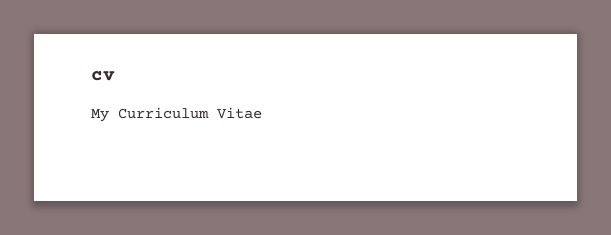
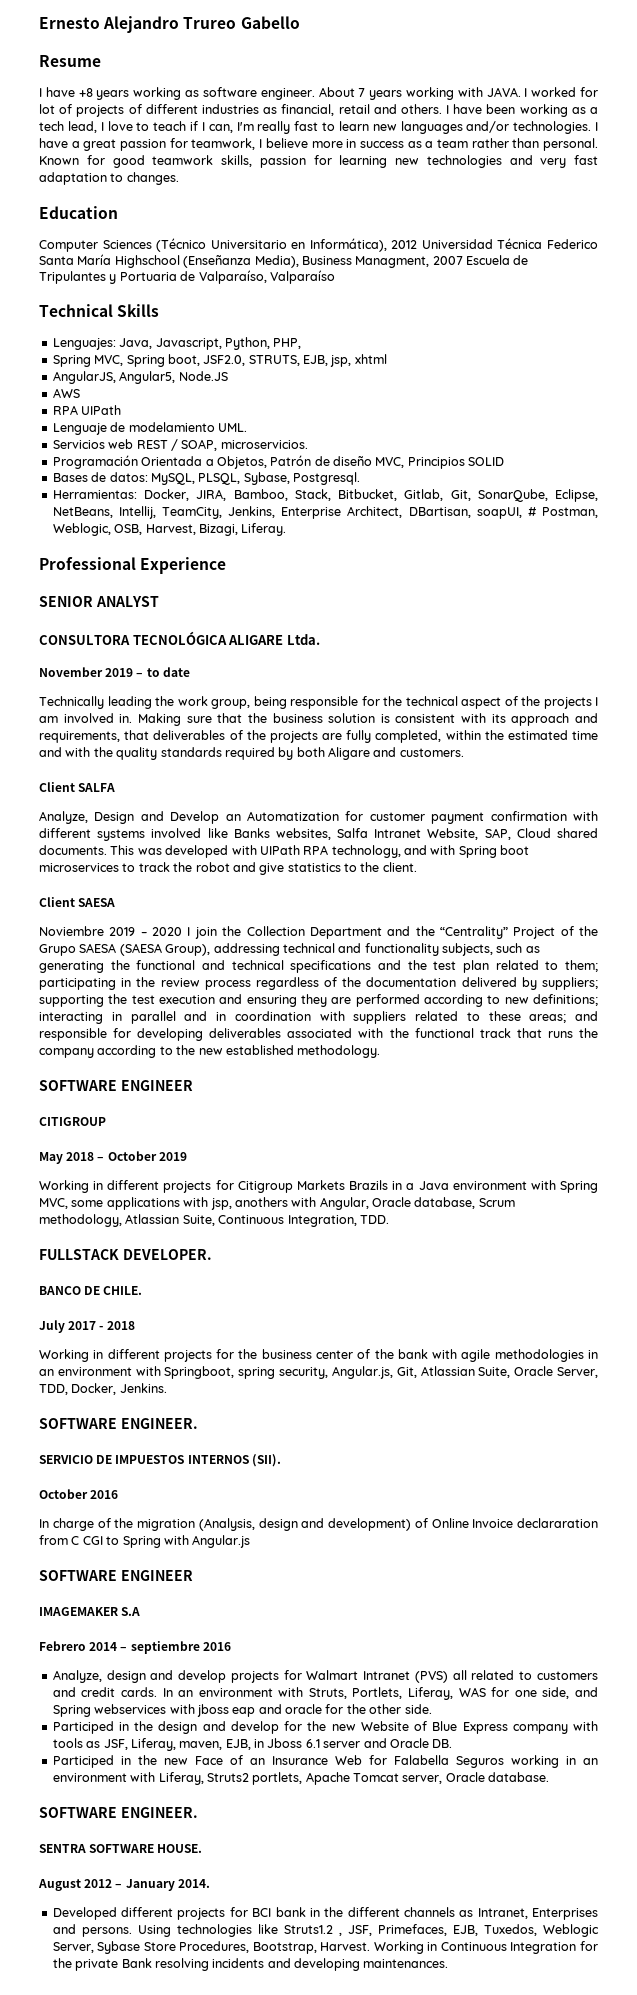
- cv
- My Curriculum Vitae
+ Ernesto Alejandro Trureo Gabello
+ Resume
+ I have +8 years working as software engineer. About 7 years working with JAVA. I worked for lot of projects of different industries as financial, retail and others. I have been working as a tech lead, I love to teach if I can, I'm really fast to learn new languages and/or technologies. I have a great passion for teamwork, I believe more in success as a team rather than personal. Known for good teamwork skills, passion for learning new technologies and very fast adaptation to changes.
+ Education
+ Computer Sciences (Técnico Universitario en Informática), 2012 Universidad Técnica Federico Santa María Highschool (Enseñanza Media), Business Managment, 2007 Escuela de Tripulantes y Portuaria de Valparaíso, Valparaíso
+ Technical Skills
+ Lenguajes: Java, Javascript, Python, PHP,
+ Spring MVC, Spring boot, JSF2.0, STRUTS, EJB, jsp, xhtml
+ AngularJS, Angular5, Node.JS
+ AWS
+ RPA UIPath
+ Lenguaje de modelamiento UML.
+ Servicios web REST / SOAP, microservicios.
+ Programación Orientada a Objetos, Patrón de diseño MVC, Principios SOLID
+ Bases de datos: MySQL, PLSQL, Sybase, Postgresql.
+ Herramientas: Docker, JIRA, Bamboo, Stack, Bitbucket, Gitlab, Git, SonarQube, Eclipse, NetBeans, Intellij, TeamCity, Jenkins, Enterprise Architect, DBartisan, soapUI, # Postman, Weblogic, OSB, Harvest, Bizagi, Liferay.
+ Professional Experience
+ SENIOR ANALYST
+ CONSULTORA TECNOLÓGICA ALIGARE Ltda.
+ November 2019 – to date
+ Technically leading the work group, being responsible for the technical aspect of the projects I am involved in. Making sure that the business solution is consistent with its approach and requirements, that deliverables of the projects are fully completed, within the estimated time and with the quality standards required by both Aligare and customers.
+ Client SALFA
+ Analyze, Design and Develop an Automatization for customer payment confirmation with different systems involved like Banks websites, Salfa Intranet Website, SAP, Cloud shared documents. This was developed with UIPath RPA technology, and with Spring boot microservices to track the robot and give statistics to the client.
+ Client SAESA
+ Noviembre 2019 – 2020 I join the Collection Department and the “Centrality” Project of the Grupo SAESA (SAESA Group), addressing technical and functionality subjects, such as generating the functional and technical specifications and the test plan related to them; participating in the review process regardless of the documentation delivered by suppliers; supporting the test execution and ensuring they are performed according to new definitions; interacting in parallel and in coordination with suppliers related to these areas; and responsible for developing deliverables associated with the functional track that runs the company according to the new established methodology.
+ SOFTWARE ENGINEER
+ CITIGROUP
+ May 2018 – October 2019
+ Working in different projects for Citigroup Markets Brazils in a Java environment with Spring MVC, some applications with jsp, anothers with Angular, Oracle database, Scrum methodology, Atlassian Suite, Continuous Integration, TDD.
+ FULLSTACK DEVELOPER.
+ BANCO DE CHILE.
+ July 2017 - 2018
+ Working in different projects for the business center of the bank with agile methodologies in an environment with Springboot, spring security, Angular.js, Git, Atlassian Suite, Oracle Server, TDD, Docker, Jenkins.
+ SOFTWARE ENGINEER.
+ SERVICIO DE IMPUESTOS INTERNOS (SII).
+ October 2016
+ In charge of the migration (Analysis, design and development) of Online Invoice declararation from C CGI to Spring with Angular.js
+ SOFTWARE ENGINEER
+ IMAGEMAKER S.A
+ Febrero 2014 – septiembre 2016
+ Analyze, design and develop projects for Walmart Intranet (PVS) all related to customers and credit cards. In an environment with Struts, Portlets, Liferay, WAS for one side, and Spring webservices with jboss eap and oracle for the other side.
+ Participed in the design and develop for the new Website of Blue Express company with tools as JSF, Liferay, maven, EJB, in Jboss 6.1 server and Oracle DB.
+ Participed in the new Face of an Insurance Web for Falabella Seguros working in an environment with Liferay, Struts2 portlets, Apache Tomcat server, Oracle database.
+ SOFTWARE ENGINEER.
+ SENTRA SOFTWARE HOUSE.
+ August 2012 – January 2014.
+ Developed different projects for BCI bank in the different channels as Intranet, Enterprises and persons. Using technologies like Struts1.2 , JSF, Primefaces, EJB, Tuxedos, Weblogic Server, Sybase Store Procedures, Bootstrap, Harvest. Working in Continuous Integration for the private Bank resolving incidents and developing maintenances.

